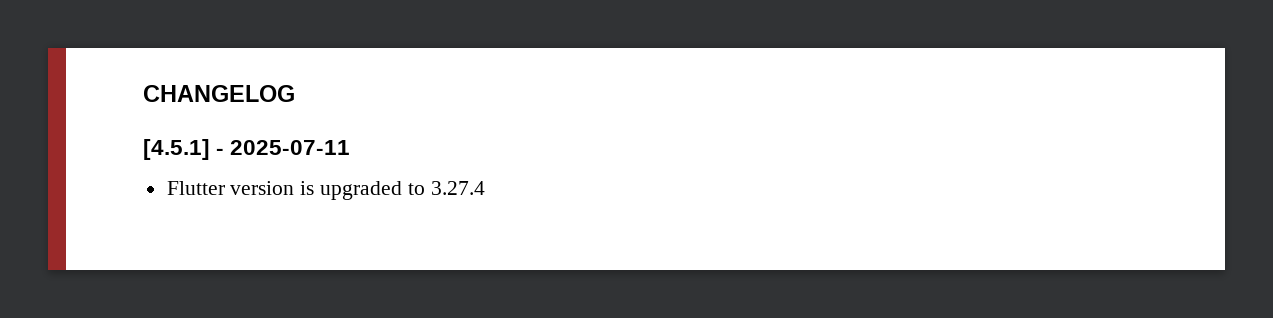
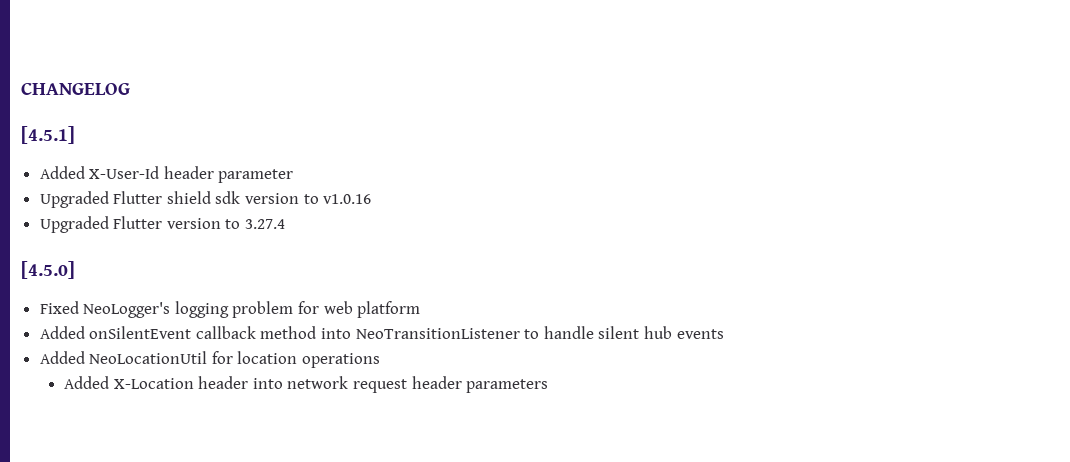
- [4.5.1] - 2025-07-11
- Flutter version is upgraded to 3.27.4
+ [4.5.1]
+ Added X-User-Id header parameter
+ Upgraded Flutter shield sdk version to v1.0.16
+ Upgraded Flutter version to 3.27.4
+ [4.5.0]
+ Fixed NeoLogger's logging problem for web platform
+ Added onSilentEvent callback method into NeoTransitionListener to handle silent hub events
+ Added NeoLocationUtil for location operations
+ Added X-Location header into network request header parameters

